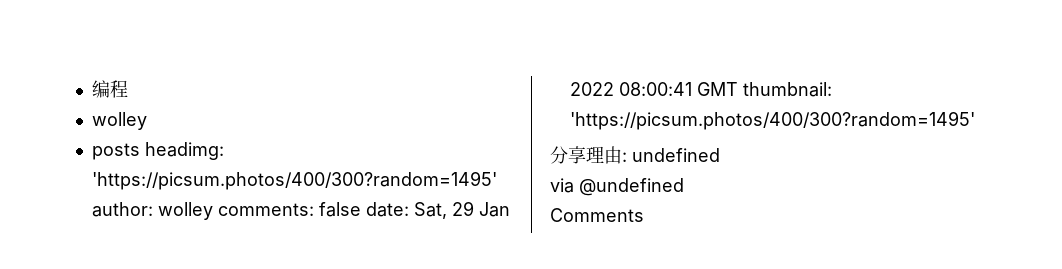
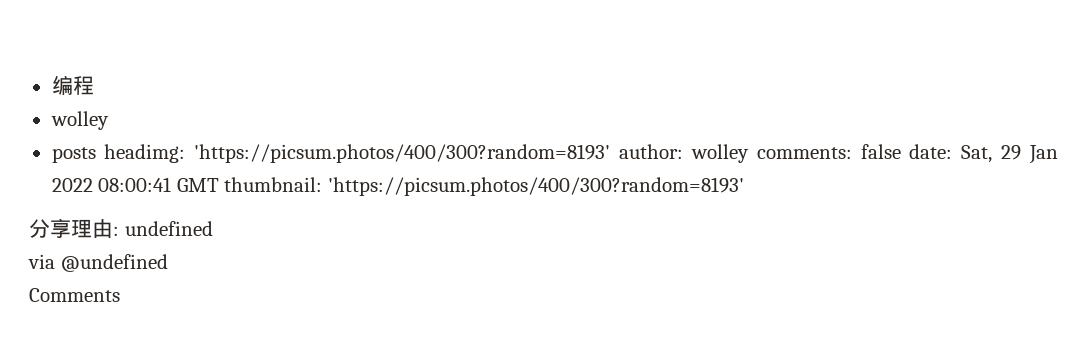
- posts headimg: 'https://picsum.photos/400/300?random=1495' author: wolley comments: false date: Sat, 29 Jan 2022 08:00:41 GMT thumbnail: 'https://picsum.photos/400/300?random=1495'
+ posts headimg: 'https://picsum.photos/400/300?random=8193' author: wolley comments: false date: Sat, 29 Jan 2022 08:00:41 GMT thumbnail: 'https://picsum.photos/400/300?random=8193'

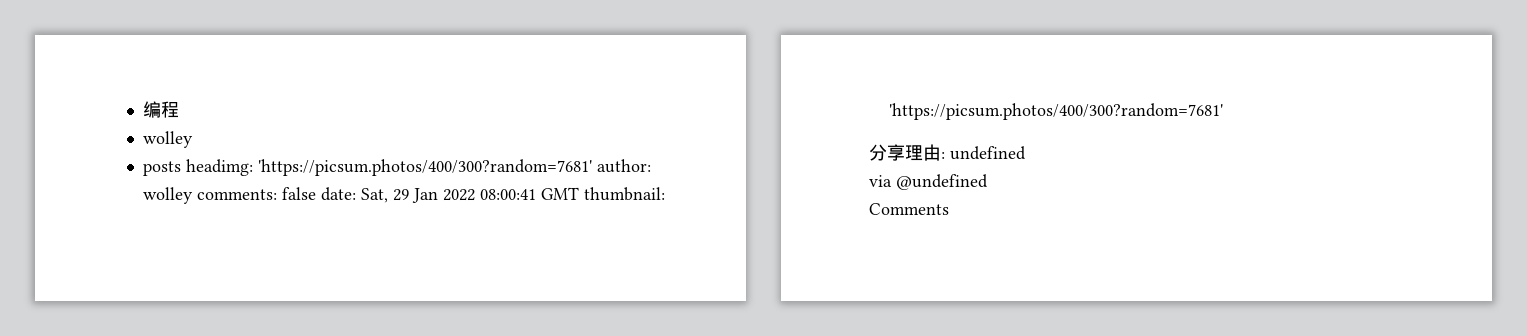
- posts headimg: 'https://picsum.photos/400/300?random=8193' author: wolley comments: false date: Sat, 29 Jan 2022 08:00:41 GMT thumbnail: 'https://picsum.photos/400/300?random=8193'
+ posts headimg: 'https://picsum.photos/400/300?random=7681' author: wolley comments: false date: Sat, 29 Jan 2022 08:00:41 GMT thumbnail: 'https://picsum.photos/400/300?random=7681'

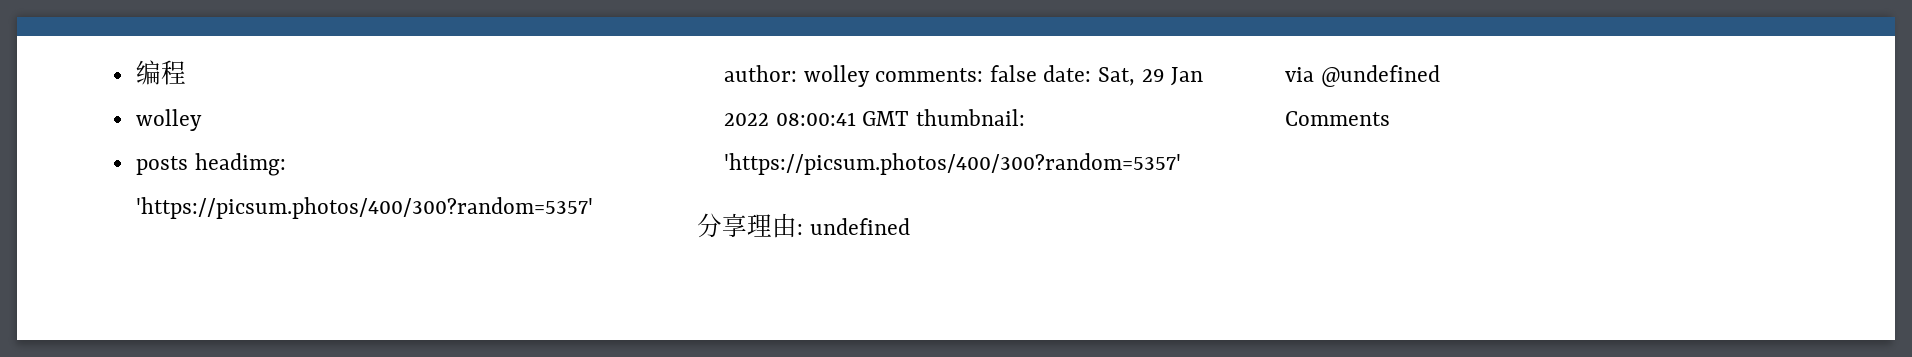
- posts headimg: 'https://picsum.photos/400/300?random=7681' author: wolley comments: false date: Sat, 29 Jan 2022 08:00:41 GMT thumbnail: 'https://picsum.photos/400/300?random=7681'
+ posts headimg: 'https://picsum.photos/400/300?random=5357' author: wolley comments: false date: Sat, 29 Jan 2022 08:00:41 GMT thumbnail: 'https://picsum.photos/400/300?random=5357'

